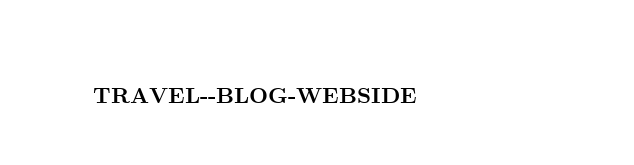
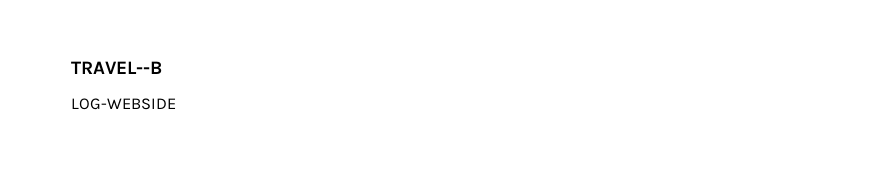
- TRAVEL--BLOG-WEBSIDE
+ TRAVEL--B
+ LOG-WEBSIDE

